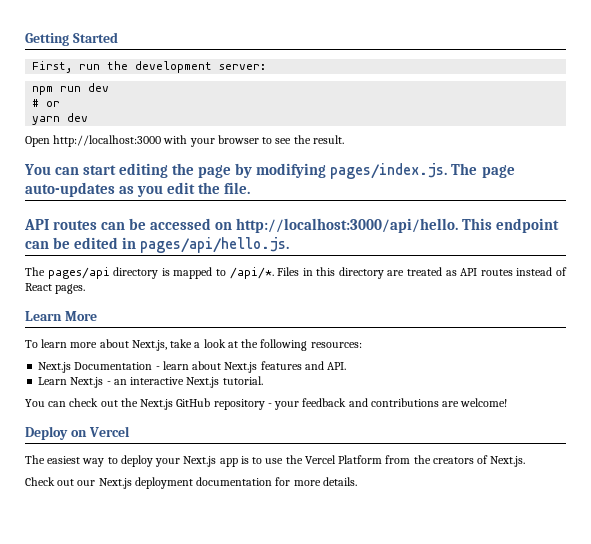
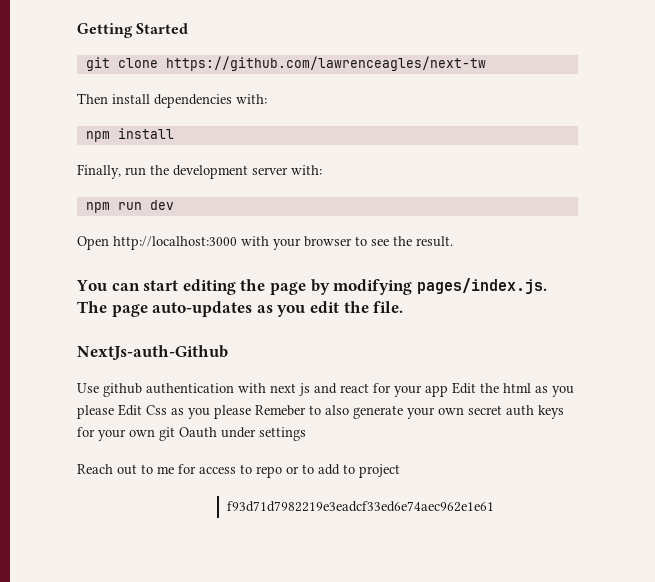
- First, run the development server:
+ git clone https://github.com/lawrenceagles/next-tw
+ Then install dependencies with:
+ npm install
+ Finally, run the development server with:
- # or
- yarn dev
- API routes can be accessed on http://localhost:3000/api/hello. This endpoint can be edited in pages/api/hello.js.
- The pages/api directory is mapped to /api/*. Files in this directory are treated as API routes instead of React pages.
- Learn More
- To learn more about Next.js, take a look at the following resources:
- Next.js Documentation - learn about Next.js features and API.
- Learn Next.js - an interactive Next.js tutorial.
- You can check out the Next.js GitHub repository - your feedback and contributions are welcome!
- Deploy on Vercel
- The easiest way to deploy your Next.js app is to use the Vercel Platform from the creators of Next.js.
- Check out our Next.js deployment documentation for more details.
+ NextJs-auth-Github
+ Use github authentication with next js and react for your app Edit the html as you please Edit Css as you please Remeber to also generate your own secret auth keys for your own git Oauth under settings
+ Reach out to me for access to repo or to add to project
+ f93d71d7982219e3eadcf33ed6e74aec962e1e61

